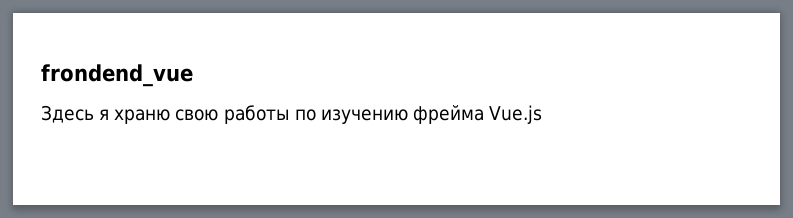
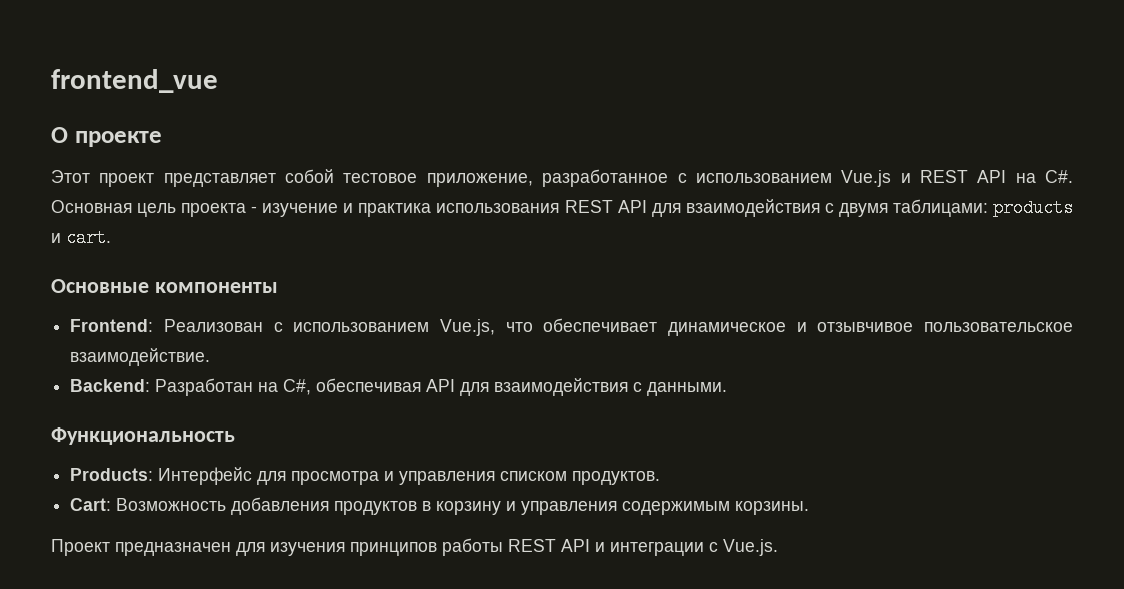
- frondend_vue
- Здесь я храню свою работы по изучению фрейма Vue.js
+ frontend_vue
+ О проекте
+ Этот проект представляет собой тестовое приложение, разработанное с использованием Vue.js и REST API на C#. Основная цель проекта - изучение и практика использования REST API для взаимодействия с двумя таблицами: products и cart.
+ Основные компоненты
+ Frontend: Реализован с использованием Vue.js, что обеспечивает динамическое и отзывчивое пользовательское взаимодействие.
+ Backend: Разработан на C#, обеспечивая API для взаимодействия с данными.
+ Функциональность
+ Products: Интерфейс для просмотра и управления списком продуктов.
+ Cart: Возможность добавления продуктов в корзину и управления содержимым корзины.
+ Проект предназначен для изучения принципов работы REST API и интеграции с Vue.js.

